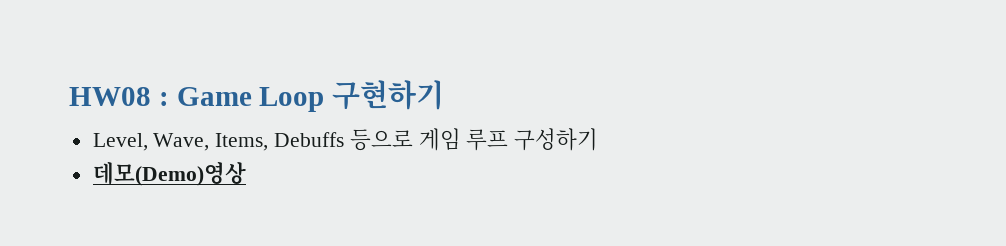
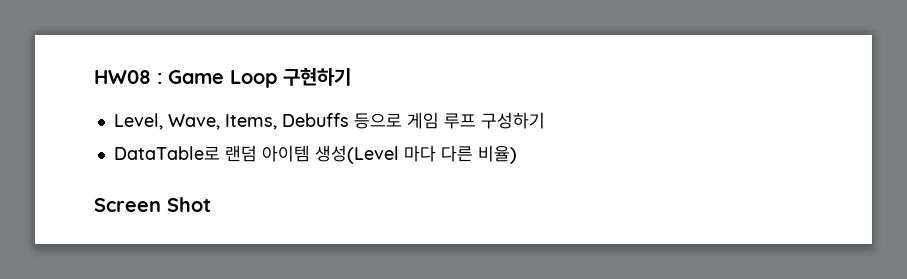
- 데모(Demo)영상
+ DataTable로 랜덤 아이템 생성(Level 마다 다른 비율)
+ Screen Shot

